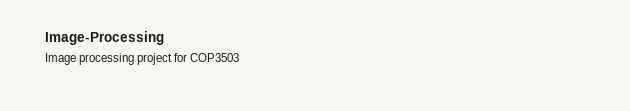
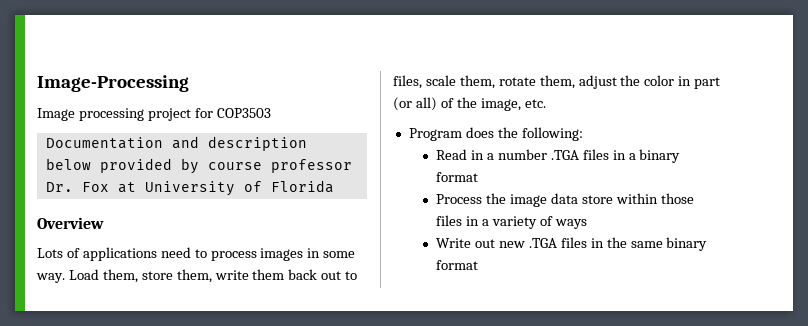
+ Documentation and description below provided by course professor Dr. Fox at University of Florida
+ Overview
+ Lots of applications need to process images in some way. Load them, store them, write them back out to files, scale them, rotate them, adjust the color in part (or all) of the image, etc.
+ Program does the following:
+ Read in a number .TGA files in a binary format
+ Process the image data store within those files in a variety of ways
+ Write out new .TGA files in the same binary format

